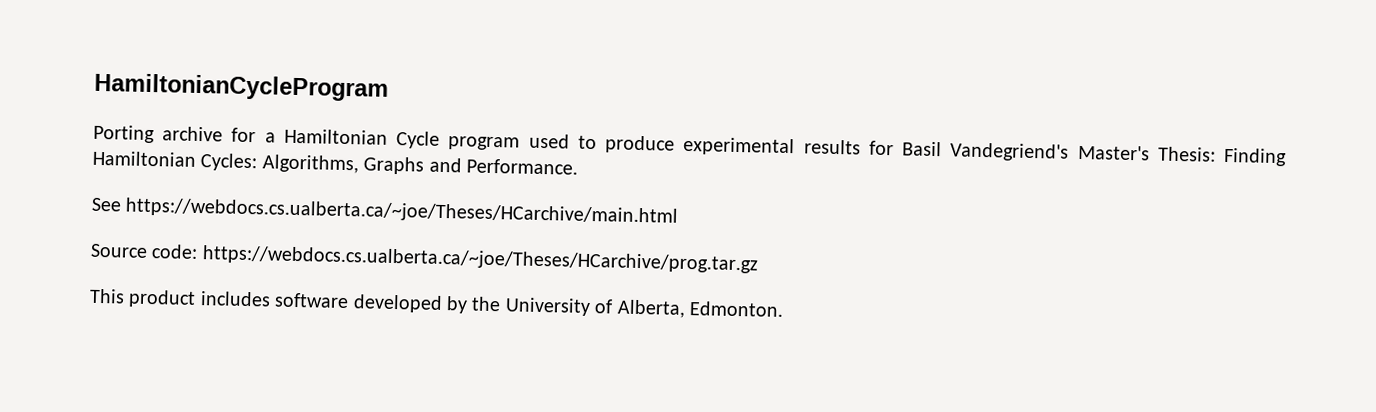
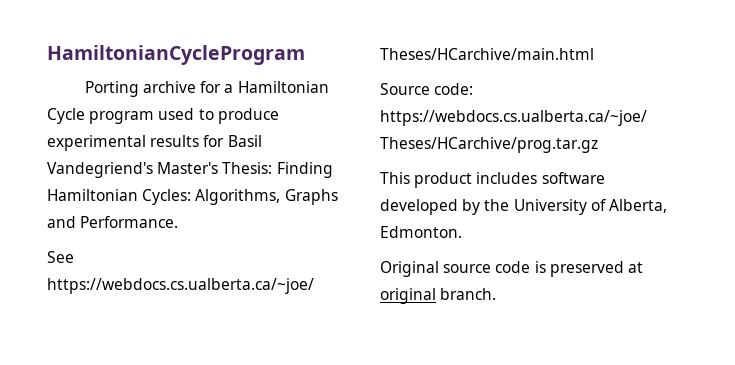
+ Original source code is preserved at original branch.

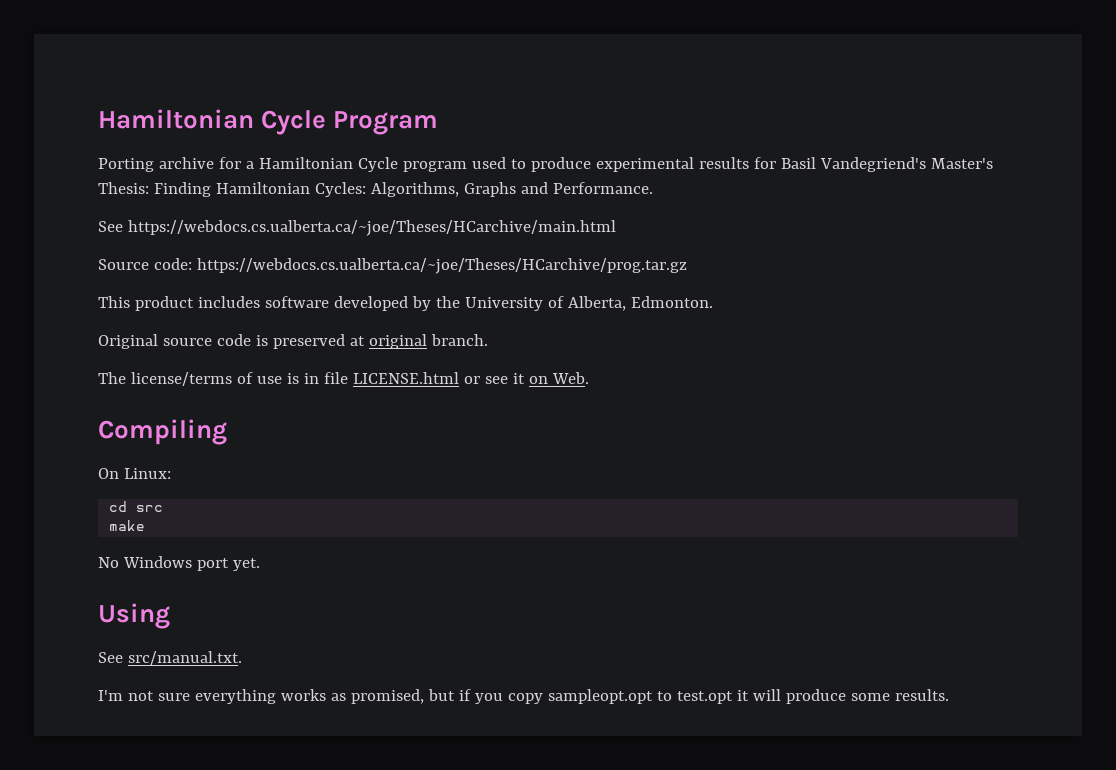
- HamiltonianCycleProgram
+ Hamiltonian Cycle Program
+ The license/terms of use is in file LICENSE.html or see it on Web.
+ Compiling
+ On Linux:
+ cd src
+ make
+ No Windows port yet.
+ Using
+ See src/manual.txt.
+ I'm not sure everything works as promised, but if you copy sampleopt.opt to test.opt it will produce some results.

